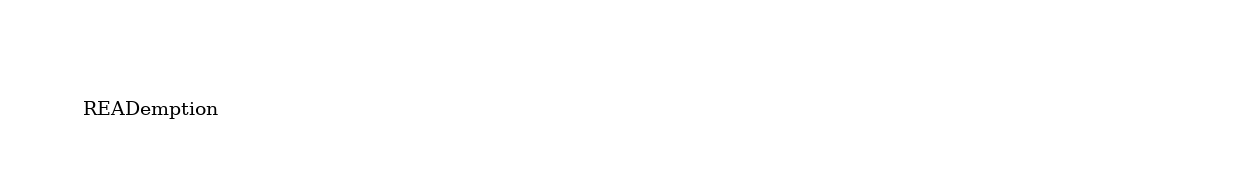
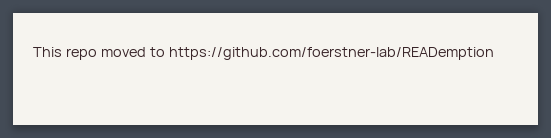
- READemption
+ This repo moved to https://github.com/foerstner-lab/READemption

